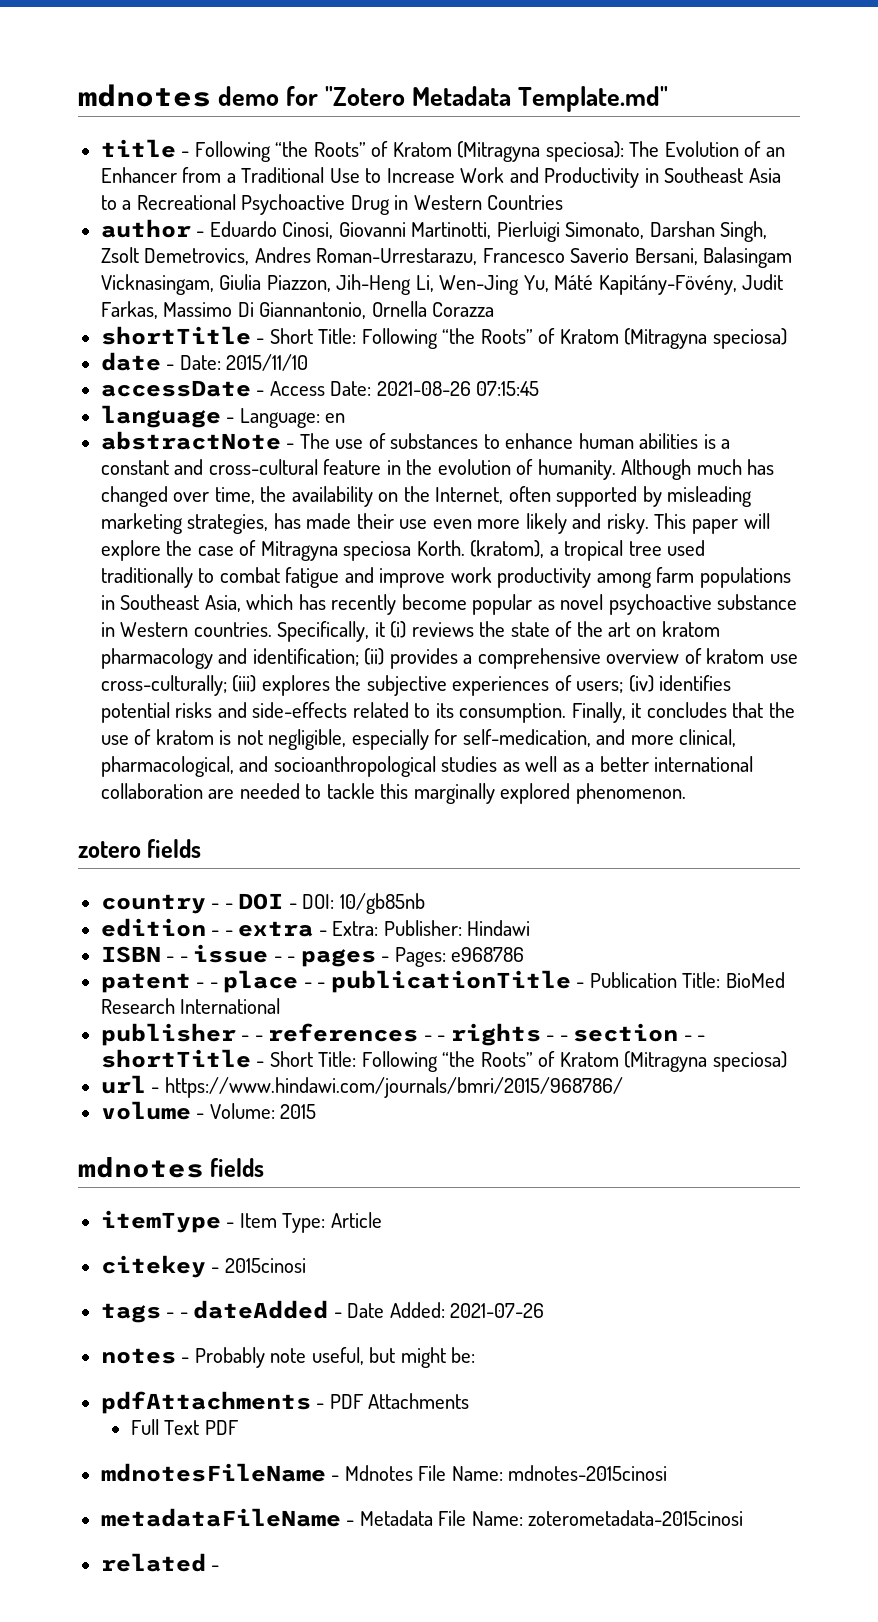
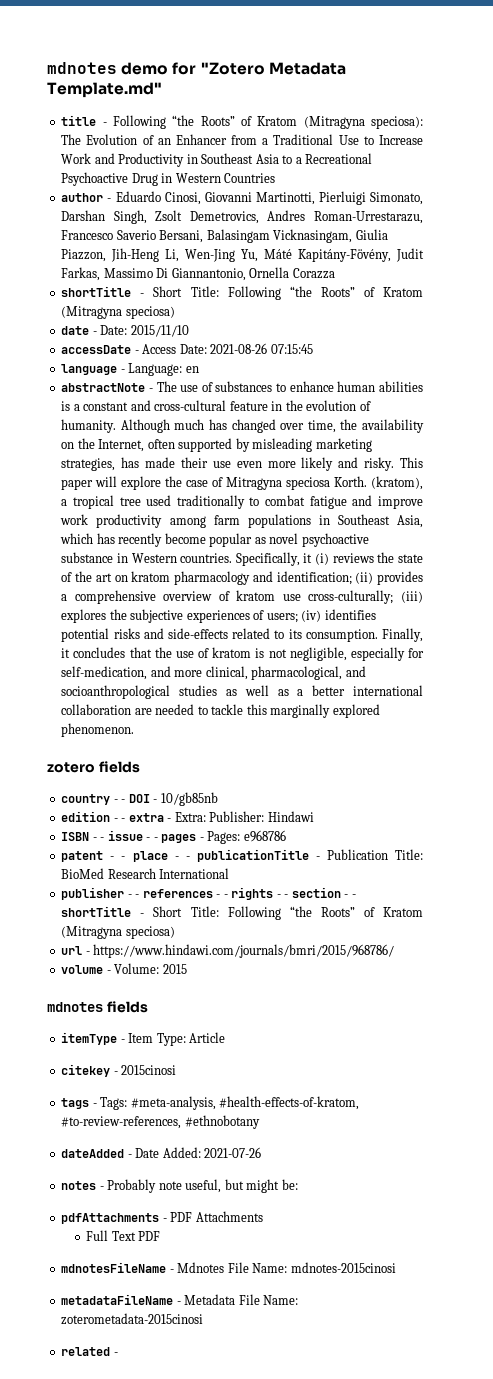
- country - - DOI - DOI: 10/gb85nb
+ country - - DOI - 10/gb85nb
- tags - - dateAdded - Date Added: 2021-07-26
+ tags - Tags: #meta-analysis, #health-effects-of-kratom, #to-review-references, #ethnobotany
+ dateAdded - Date Added: 2021-07-26

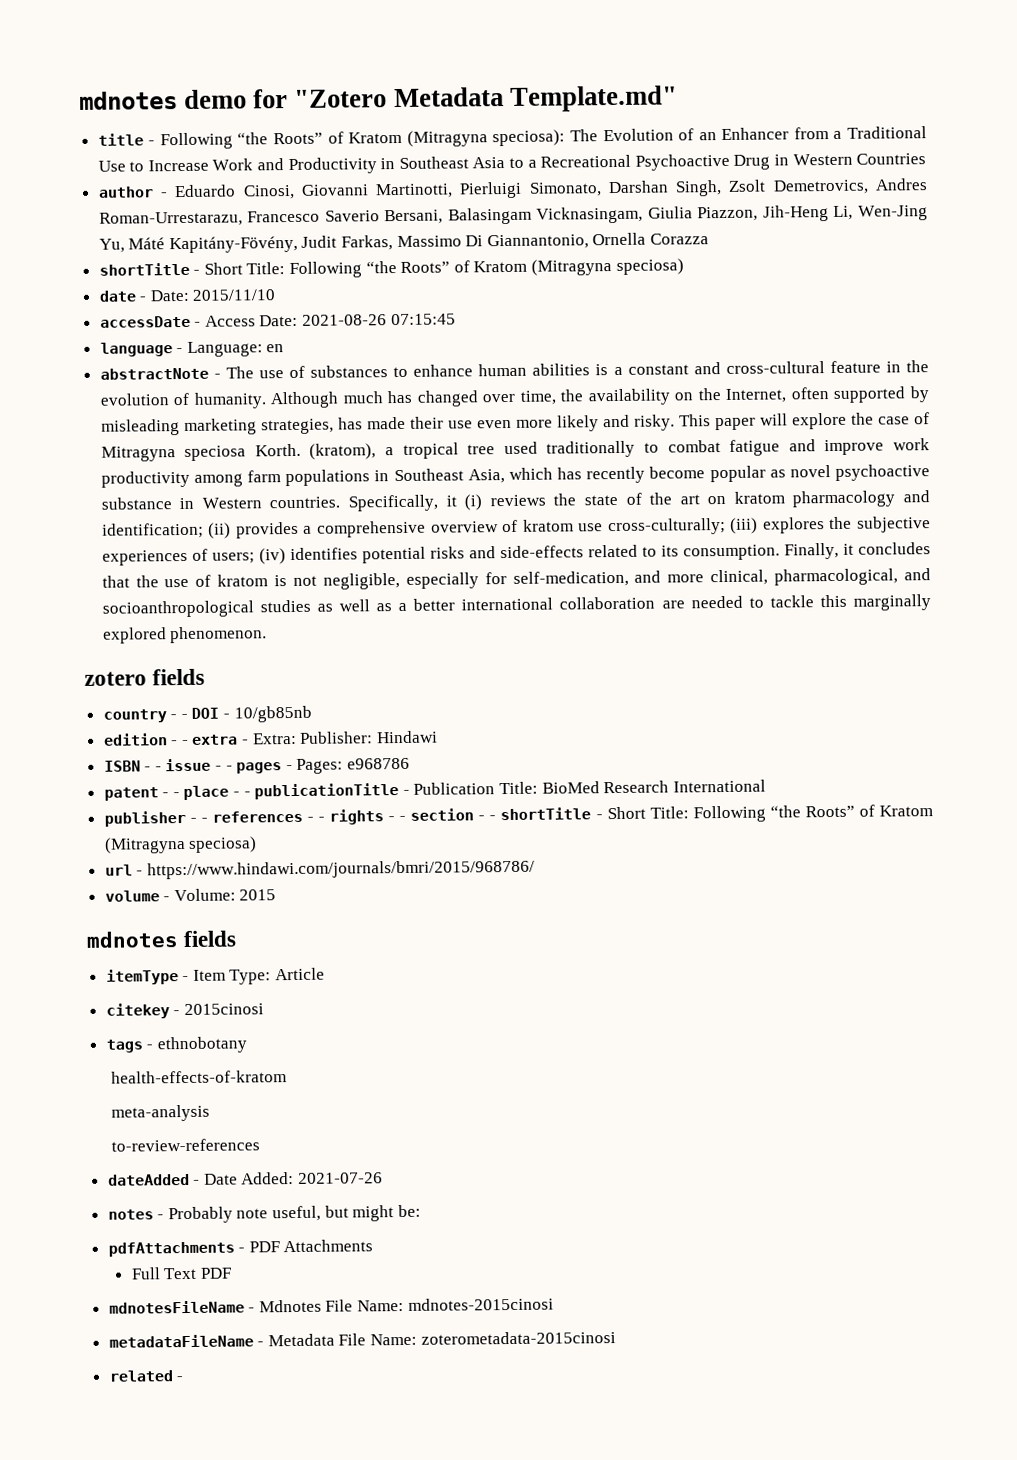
- tags - Tags: #meta-analysis, #health-effects-of-kratom, #to-review-references, #ethnobotany
+ tags - ethnobotany
+ health-effects-of-kratom
+ meta-analysis
+ to-review-references

